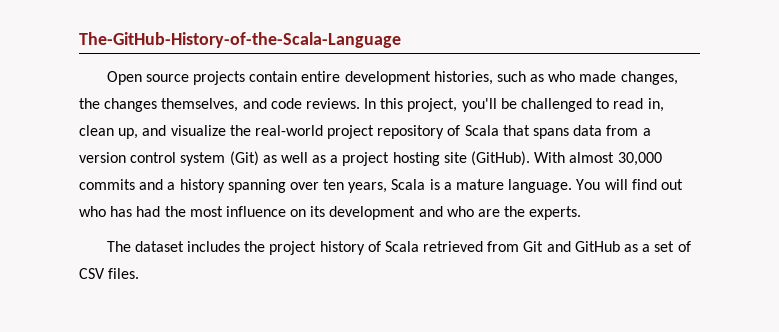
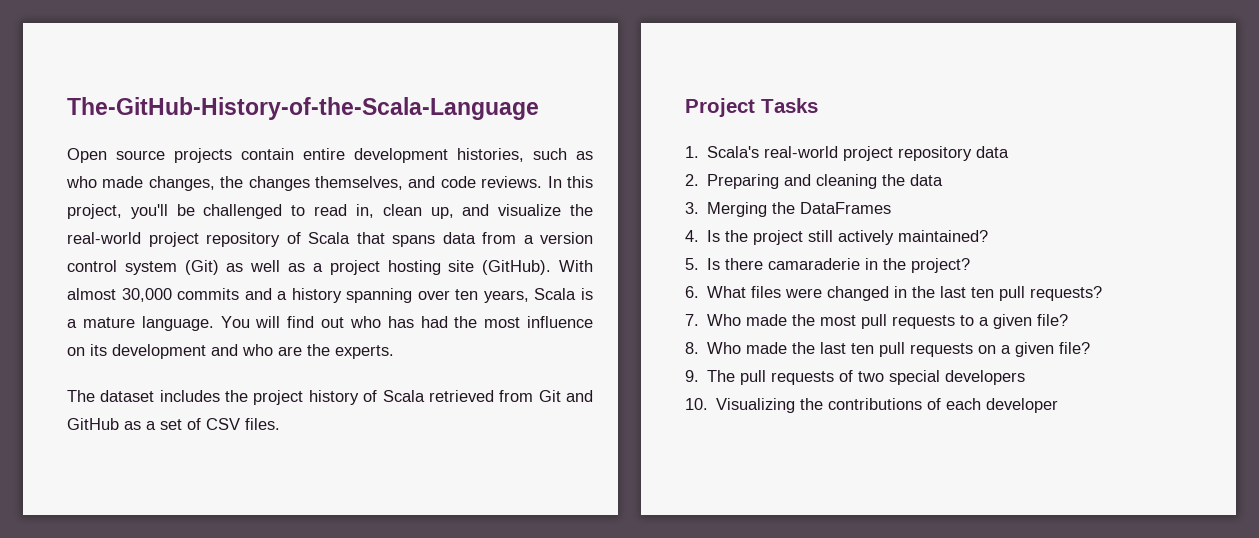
+ Project Tasks
+ 1. Scala's real-world project repository data
+ 2. Preparing and cleaning the data
+ 3. Merging the DataFrames
+ 4. Is the project still actively maintained?
+ 5. Is there camaraderie in the project?
+ 6. What files were changed in the last ten pull requests?
+ 7. Who made the most pull requests to a given file?
+ 8. Who made the last ten pull requests on a given file?
+ 9. The pull requests of two special developers
+ 10. Visualizing the contributions of each developer

